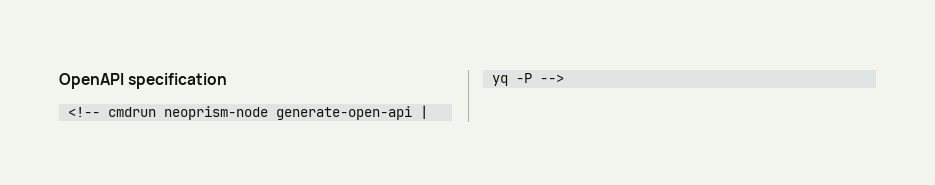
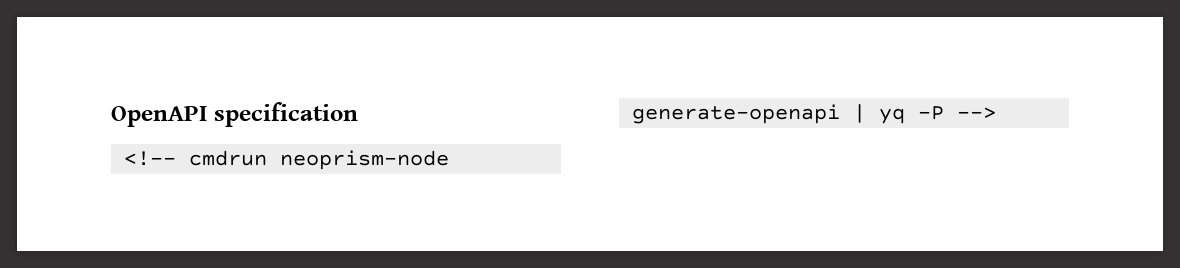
- <!-- cmdrun neoprism-node generate-open-api | yq -P -->
+ <!-- cmdrun neoprism-node generate-openapi | yq -P -->

